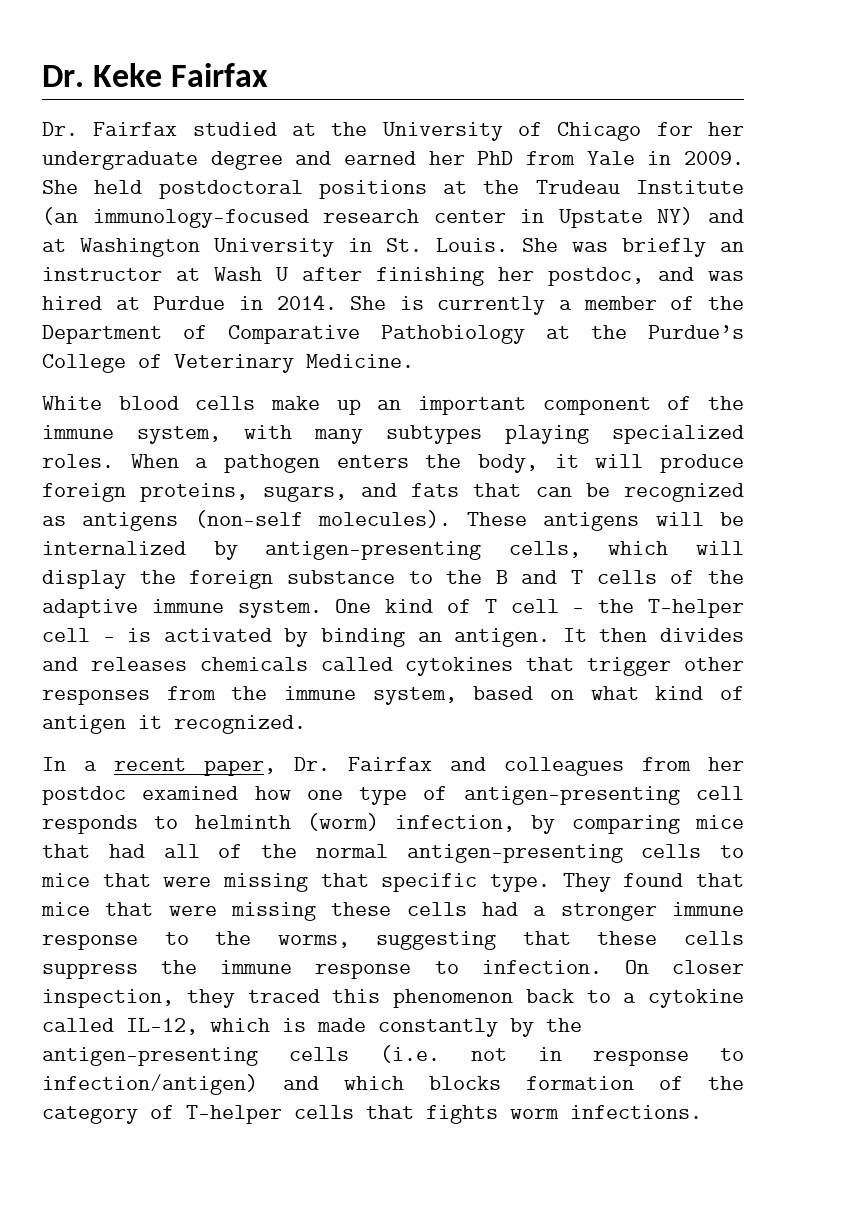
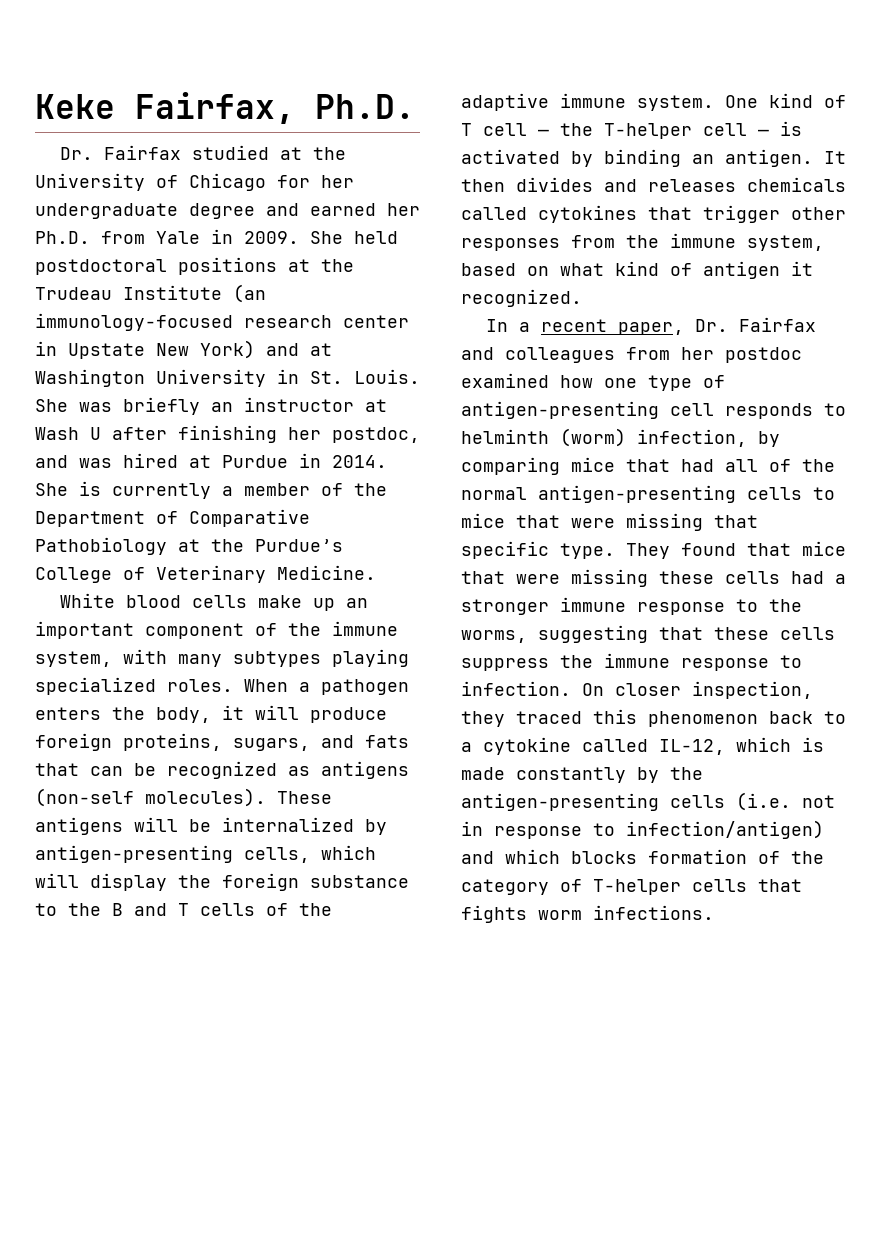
- Dr. Keke Fairfax
+ Keke Fairfax, Ph.D.
- Dr. Fairfax studied at the University of Chicago for her undergraduate degree and earned her PhD from Yale in 2009.
+ Dr. Fairfax studied at the University of Chicago for her undergraduate degree and earned her Ph.D. from Yale in 2009.
- She held postdoctoral positions at the Trudeau Institute (an immunology-focused research center in Upstate NY) and at Washington University in St. Louis.
+ She held postdoctoral positions at the Trudeau Institute (an immunology-focused research center in Upstate New York) and at Washington University in St. Louis.

